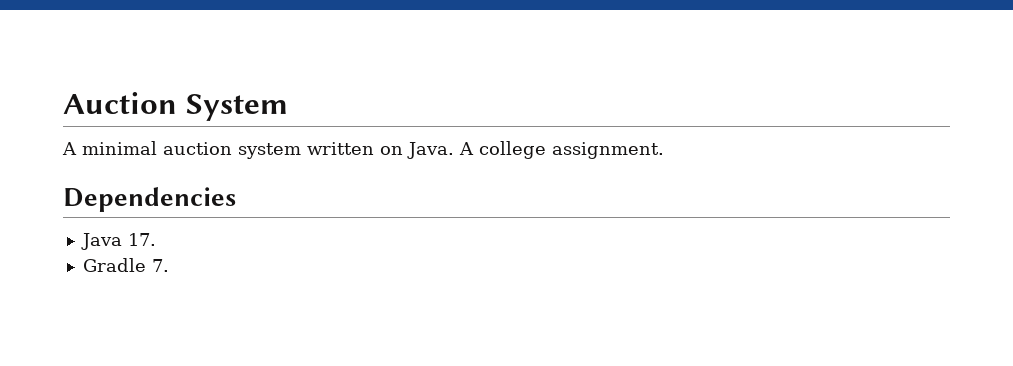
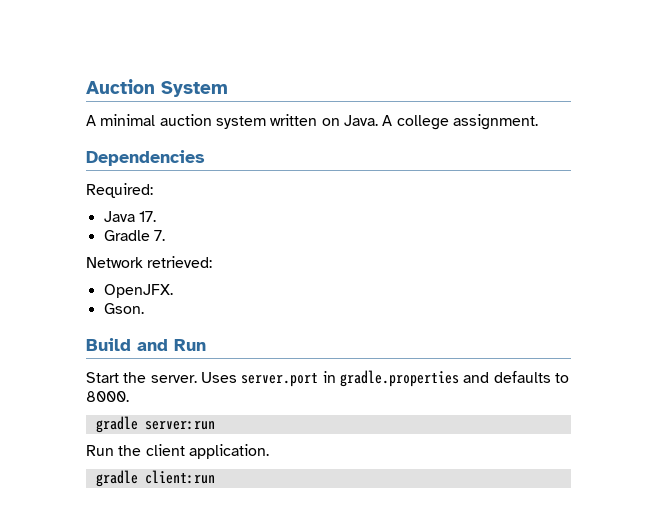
+ Required:
+ Network retrieved:
+ OpenJFX.
+ Gson.
+ Build and Run
+ Start the server. Uses server.port in gradle.properties and defaults to 8000.
+ gradle server:run
+ Run the client application.
+ gradle client:run

